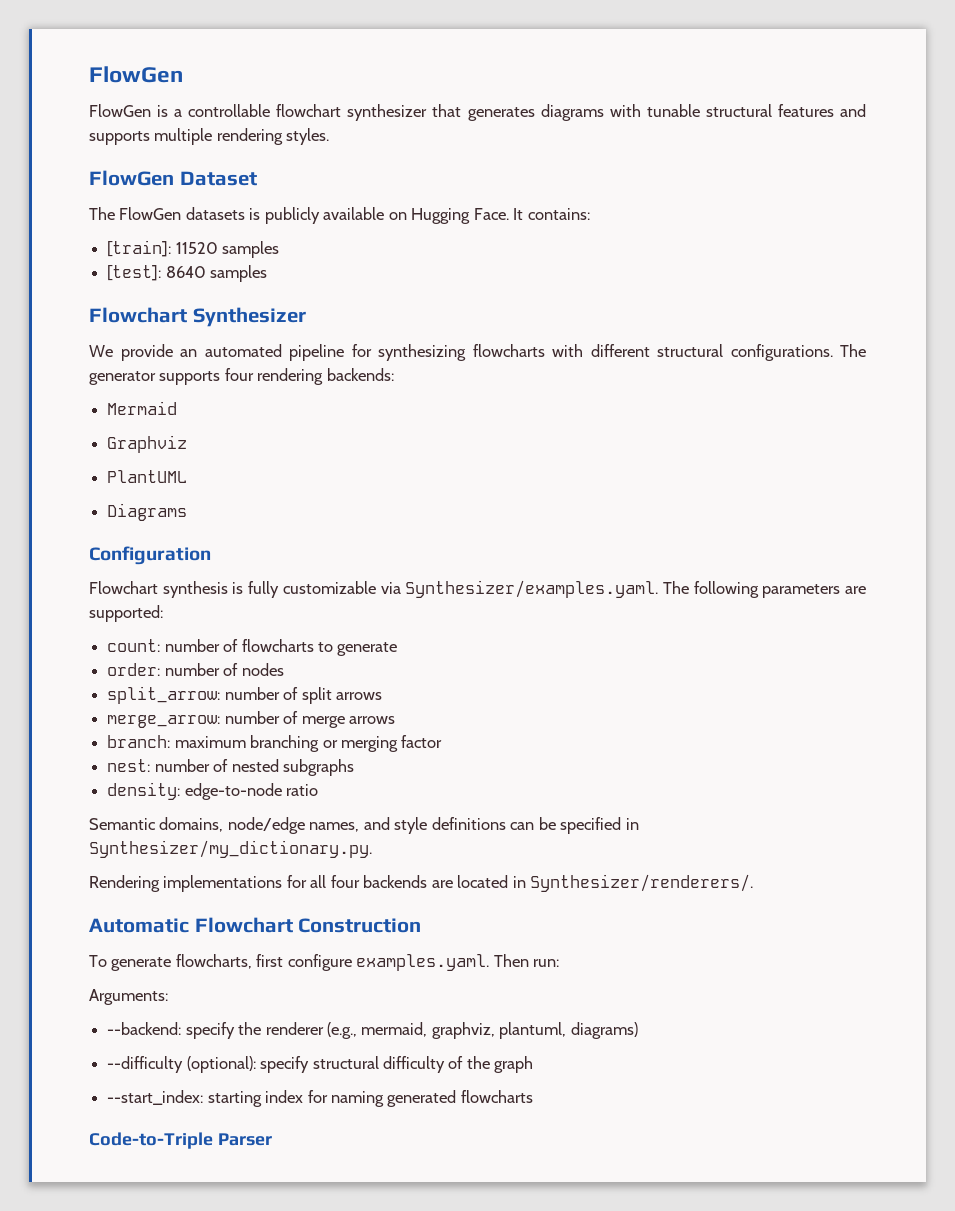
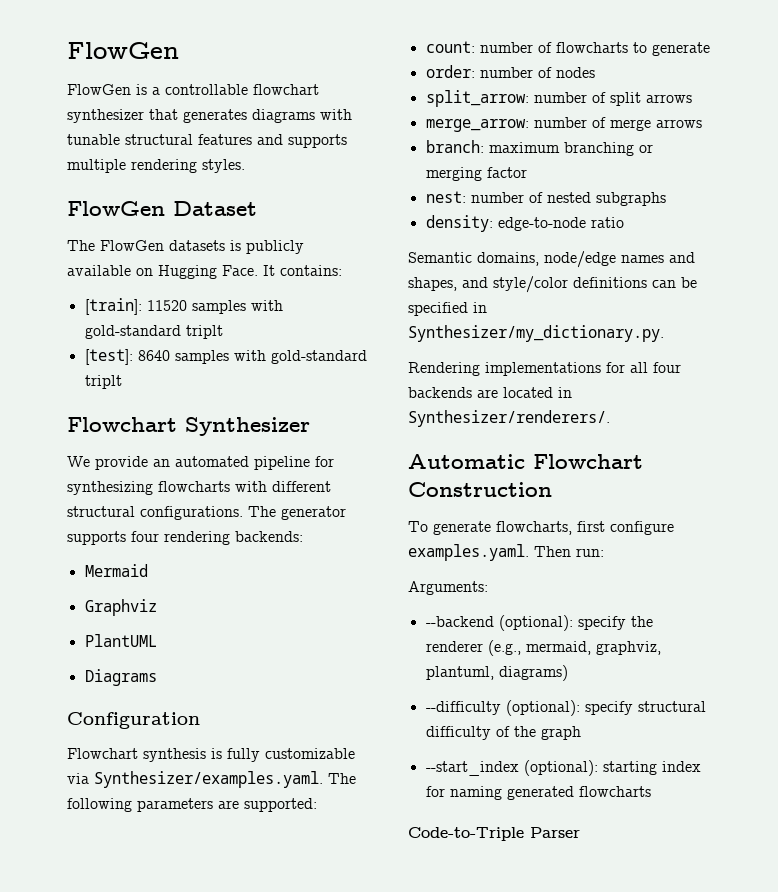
- [train]: 11520 samples
+ [train]: 11520 samples with gold-standard triplt
- [test]: 8640 samples
+ [test]: 8640 samples with gold-standard triplt
- Semantic domains, node/edge names, and style definitions can be specified in Synthesizer/my_dictionary.py.
+ Semantic domains, node/edge names and shapes, and style/color definitions can be specified in Synthesizer/my_dictionary.py.
- --backend: specify the renderer (e.g., mermaid, graphviz, plantuml, diagrams)
+ --backend (optional): specify the renderer (e.g., mermaid, graphviz, plantuml, diagrams)
- --start_index: starting index for naming generated flowcharts
+ --start_index (optional): starting index for naming generated flowcharts

